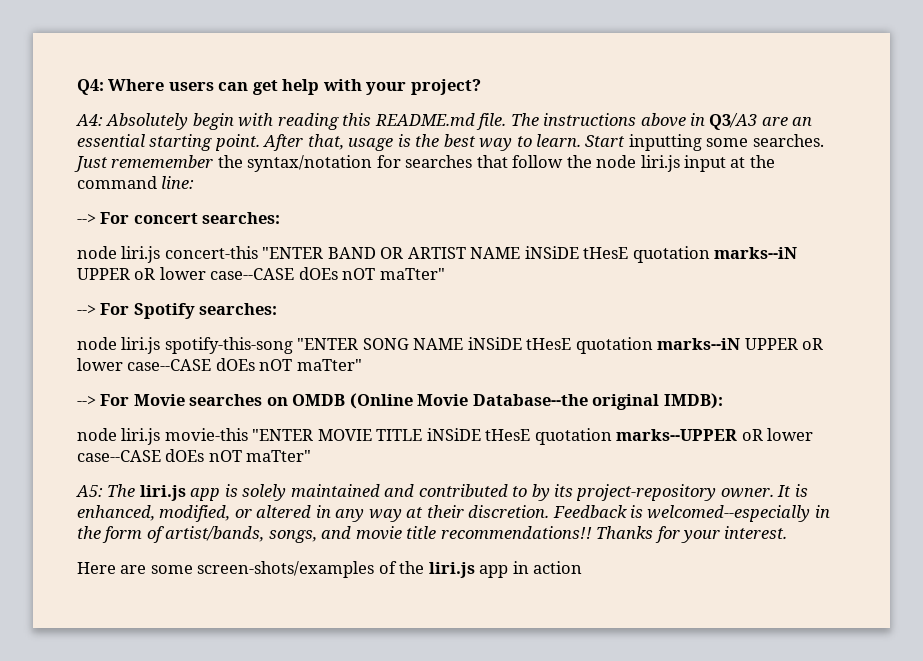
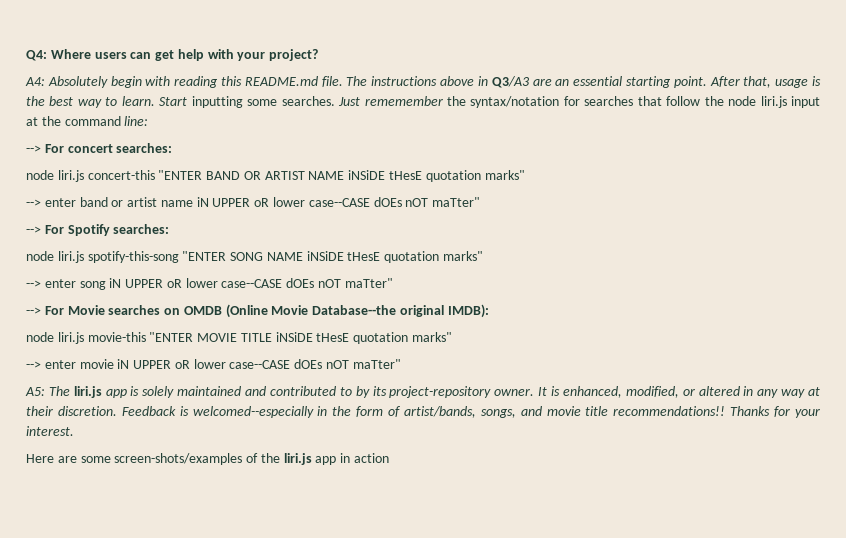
- node liri.js concert-this "ENTER BAND OR ARTIST NAME iNSiDE tHesE quotation marks--iN UPPER oR lower case--CASE dOEs nOT maTter"
+ node liri.js concert-this "ENTER BAND OR ARTIST NAME iNSiDE tHesE quotation marks"
+ --> enter band or artist name iN UPPER oR lower case--CASE dOEs nOT maTter"
- node liri.js spotify-this-song "ENTER SONG NAME iNSiDE tHesE quotation marks--iN UPPER oR lower case--CASE dOEs nOT maTter"
+ node liri.js spotify-this-song "ENTER SONG NAME iNSiDE tHesE quotation marks"
+ --> enter song iN UPPER oR lower case--CASE dOEs nOT maTter"
- node liri.js movie-this "ENTER MOVIE TITLE iNSiDE tHesE quotation marks--UPPER oR lower case--CASE dOEs nOT maTter"
+ node liri.js movie-this "ENTER MOVIE TITLE iNSiDE tHesE quotation marks"
+ --> enter movie iN UPPER oR lower case--CASE dOEs nOT maTter"

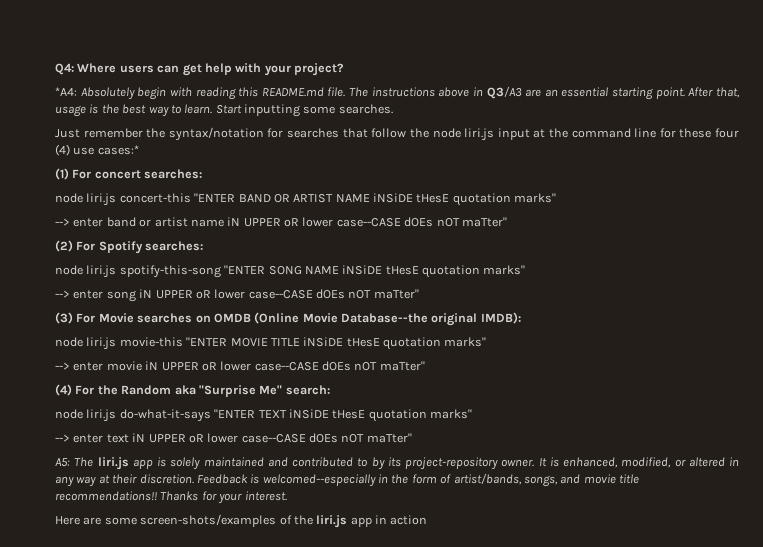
- A4: Absolutely begin with reading this README.md file.
+ *A4: Absolutely begin with reading this README.md file.
- Start inputting some searches. Just rememember the syntax/notation for searches that follow the node liri.js input at the command line:
- --> For concert searches:
+ Start inputting some searches.
+ Just remember the syntax/notation for searches that follow the node liri.js input at the command line for these four (4) use cases:*
+ (1) For concert searches:
- --> For Spotify searches:
+ (2) For Spotify searches:
- --> For Movie searches on OMDB (Online Movie Database--the original IMDB):
+ (3) For Movie searches on OMDB (Online Movie Database--the original IMDB):
+ (4) For the Random aka "Surprise Me" search:
+ node liri.js do-what-it-says "ENTER TEXT iNSiDE tHesE quotation marks"
+ --> enter text iN UPPER oR lower case--CASE dOEs nOT maTter"

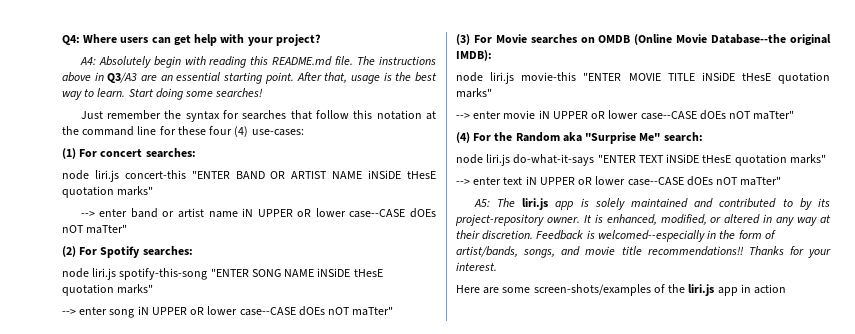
- *A4: Absolutely begin with reading this README.md file.
+ A4: Absolutely begin with reading this README.md file.
- Start inputting some searches.
+ Start doing some searches!
- Just remember the syntax/notation for searches that follow the node liri.js input at the command line for these four (4) use cases:*
+ Just remember the syntax for searches that follow this notation at the command line for these four (4) use-cases:

